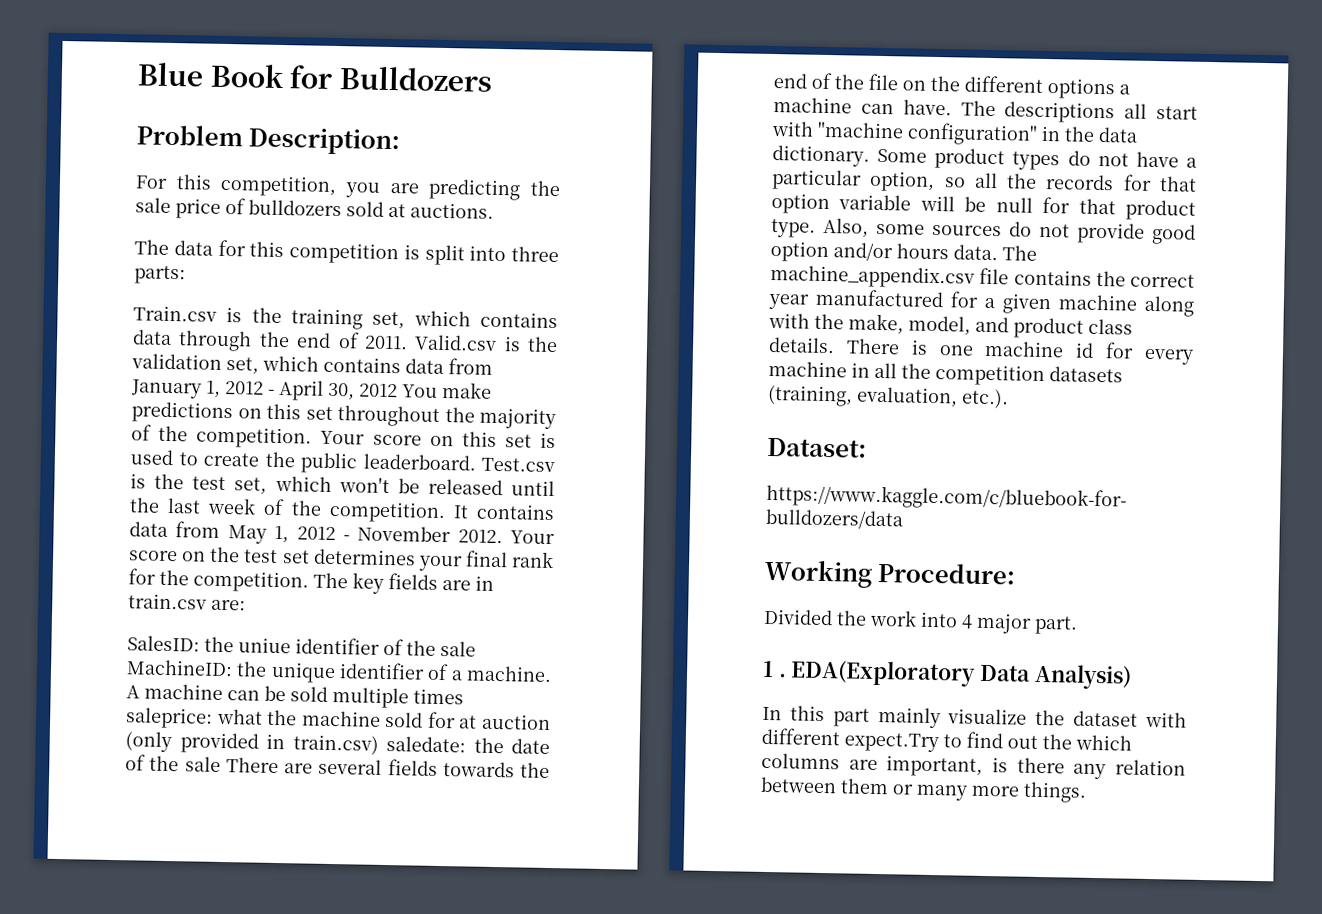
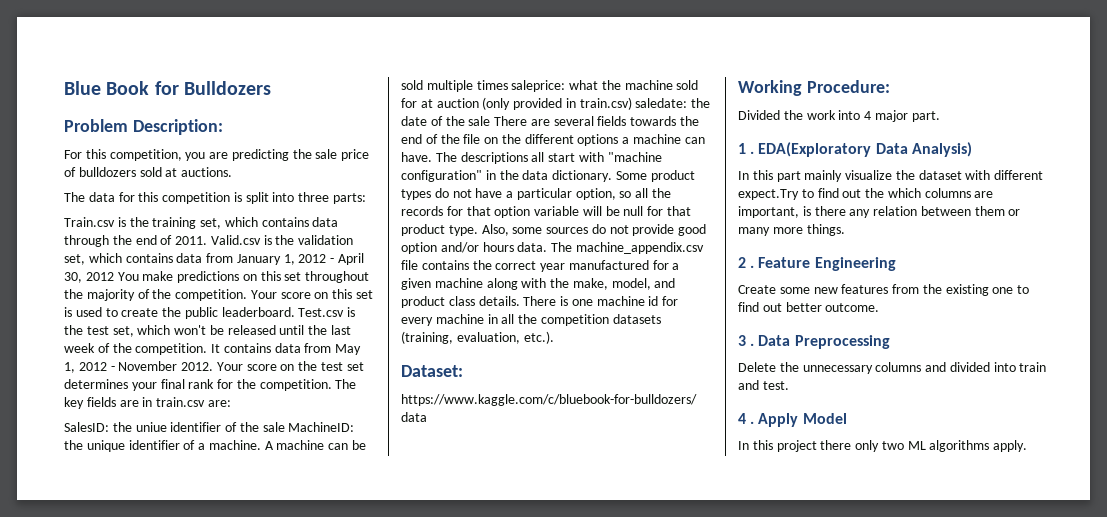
+ 2 . Feature Engineering
+ Create some new features from the existing one to find out better outcome.
+ 3 . Data Preprocessing
+ Delete the unnecessary columns and divided into train and test.
+ 4 . Apply Model
+ In this project there only two ML algorithms apply.

